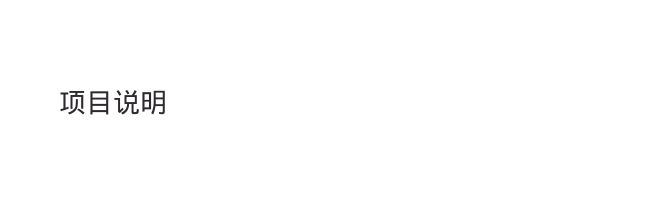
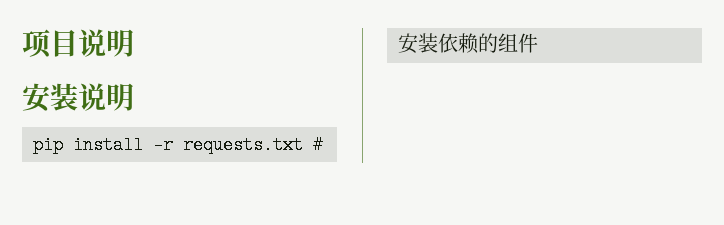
+ 安装说明
+ pip install -r requests.txt #安装依赖的组件

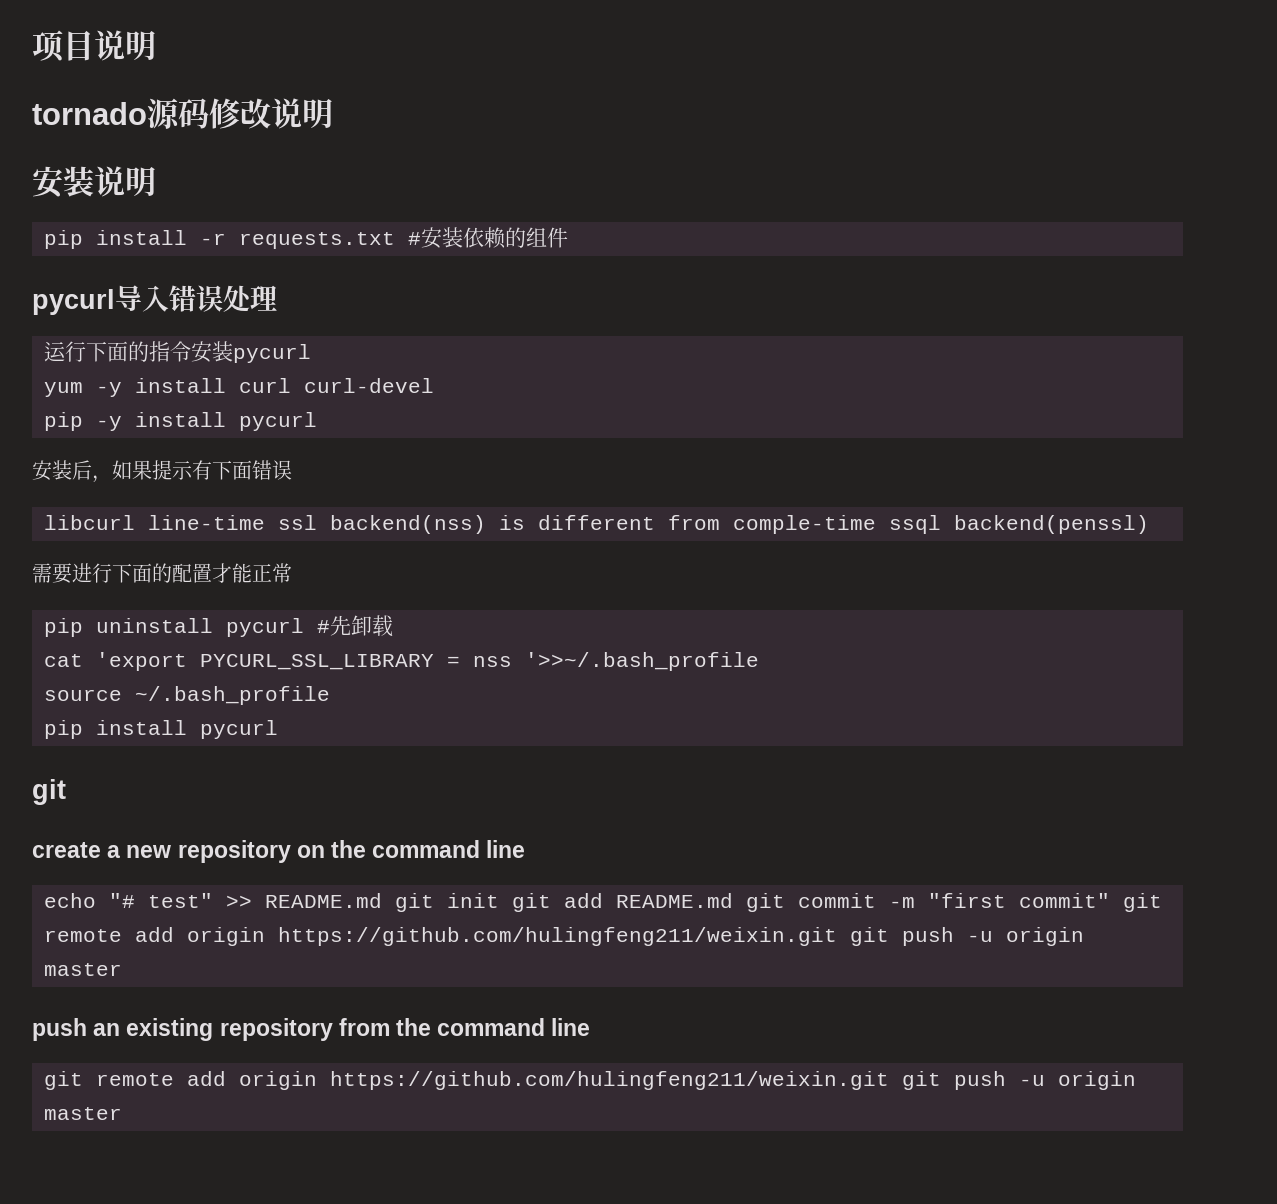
+ tornado源码修改说明
+ pycurl导入错误处理
+ 运行下面的指令安装pycurl
+ yum -y install curl curl-devel
+ pip -y install pycurl
+ 安装后，如果提示有下面错误
+ libcurl line-time ssl backend(nss) is different from comple-time ssql backend(penssl)
+ 需要进行下面的配置才能正常
+ pip uninstall pycurl #先卸载
+ cat 'export PYCURL_SSL_LIBRARY = nss '>>~/.bash_profile
+ source ~/.bash_profile
+ pip install pycurl
+ git
+ create a new repository on the command line
+ echo "# test" >> README.md git init git add README.md git commit -m "first commit" git remote add origin https://github.com/hulingfeng211/weixin.git git push -u origin master
+ push an existing repository from the command line
+ git remote add origin https://github.com/hulingfeng211/weixin.git git push -u origin master

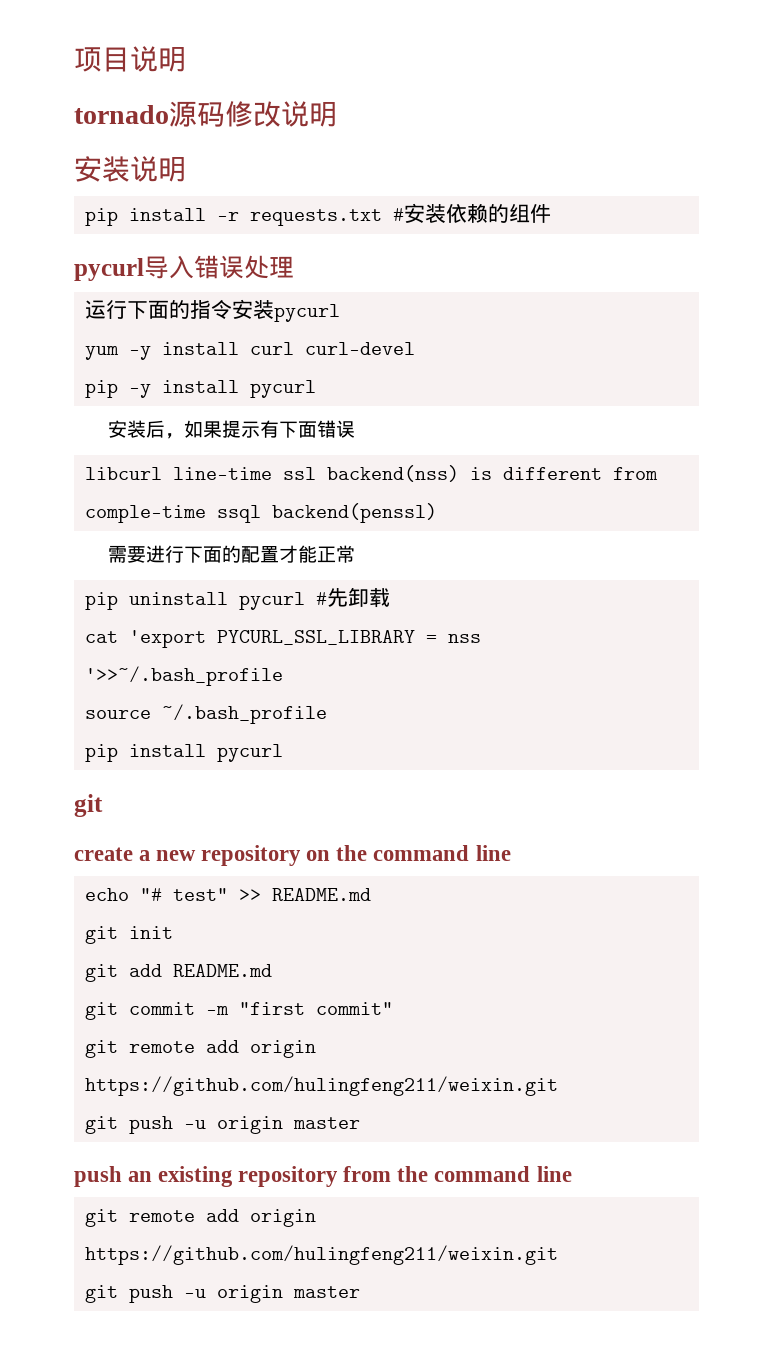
- echo "# test" >> README.md git init git add README.md git commit -m "first commit" git remote add origin https://github.com/hulingfeng211/weixin.git git push -u origin master
+ echo "# test" >> README.md
+ git init
+ git add README.md
+ git commit -m "first commit"
+ git remote add origin https://github.com/hulingfeng211/weixin.git
+ git push -u origin master
  push an existing repository from the command line
- git remote add origin https://github.com/hulingfeng211/weixin.git git push -u origin master
+ git remote add origin https://github.com/hulingfeng211/weixin.git
+ git push -u origin master

